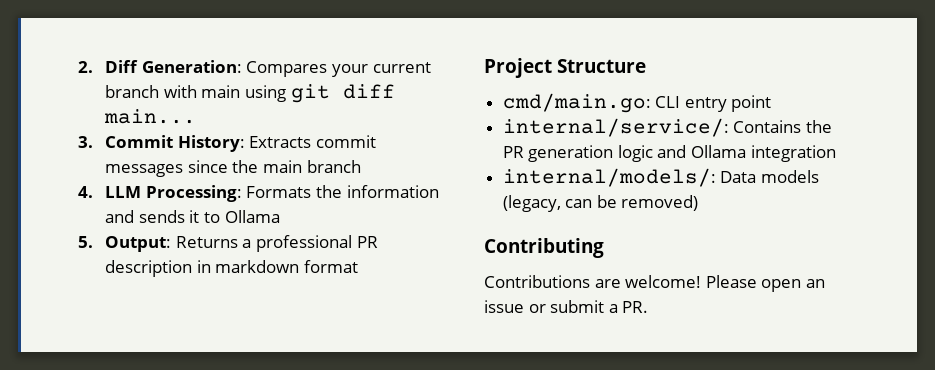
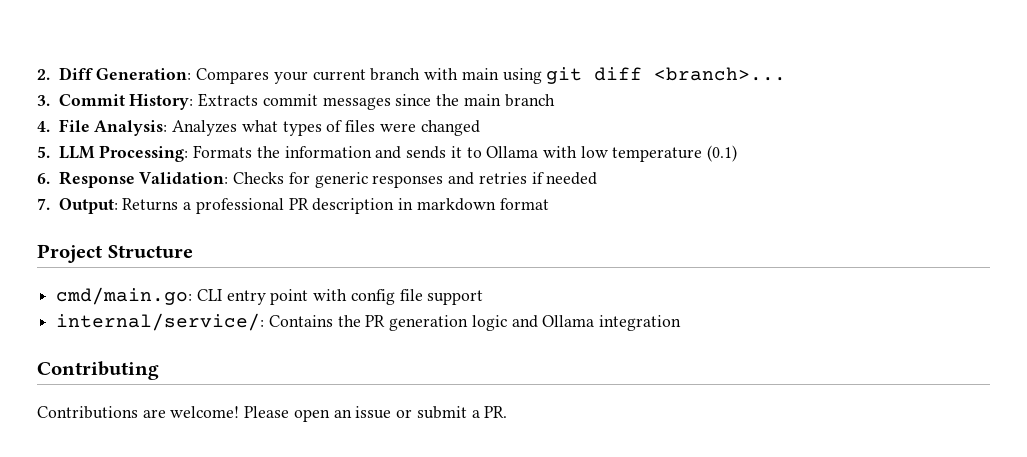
- 2. Diff Generation: Compares your current branch with main using git diff main...
+ 2. Diff Generation: Compares your current branch with main using git diff <branch>...
- 4. LLM Processing: Formats the information and sends it to Ollama
- 5. Output: Returns a professional PR description in markdown format
+ 4. File Analysis: Analyzes what types of files were changed
+ 5. LLM Processing: Formats the information and sends it to Ollama with low temperature (0.1)
+ 6. Response Validation: Checks for generic responses and retries if needed
+ 7. Output: Returns a professional PR description in markdown format
- cmd/main.go: CLI entry point
+ cmd/main.go: CLI entry point with config file support
- internal/models/: Data models (legacy, can be removed)

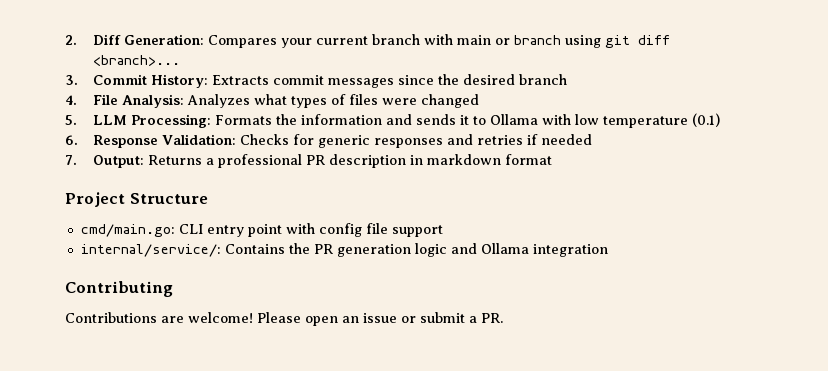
- 2. Diff Generation: Compares your current branch with main using git diff <branch>...
+ 2. Diff Generation: Compares your current branch with main or branch using git diff <branch>...
- 3. Commit History: Extracts commit messages since the main branch
+ 3. Commit History: Extracts commit messages since the desired branch

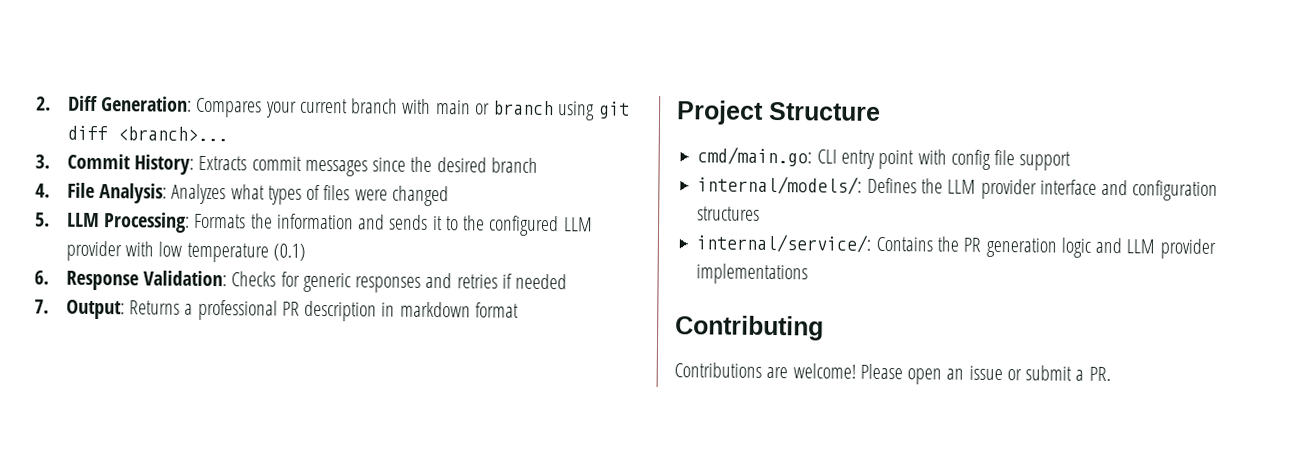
- 5. LLM Processing: Formats the information and sends it to Ollama with low temperature (0.1)
+ 5. LLM Processing: Formats the information and sends it to the configured LLM provider with low temperature (0.1)
+ internal/models/: Defines the LLM provider interface and configuration structures
- internal/service/: Contains the PR generation logic and Ollama integration
+ internal/service/: Contains the PR generation logic and LLM provider implementations

